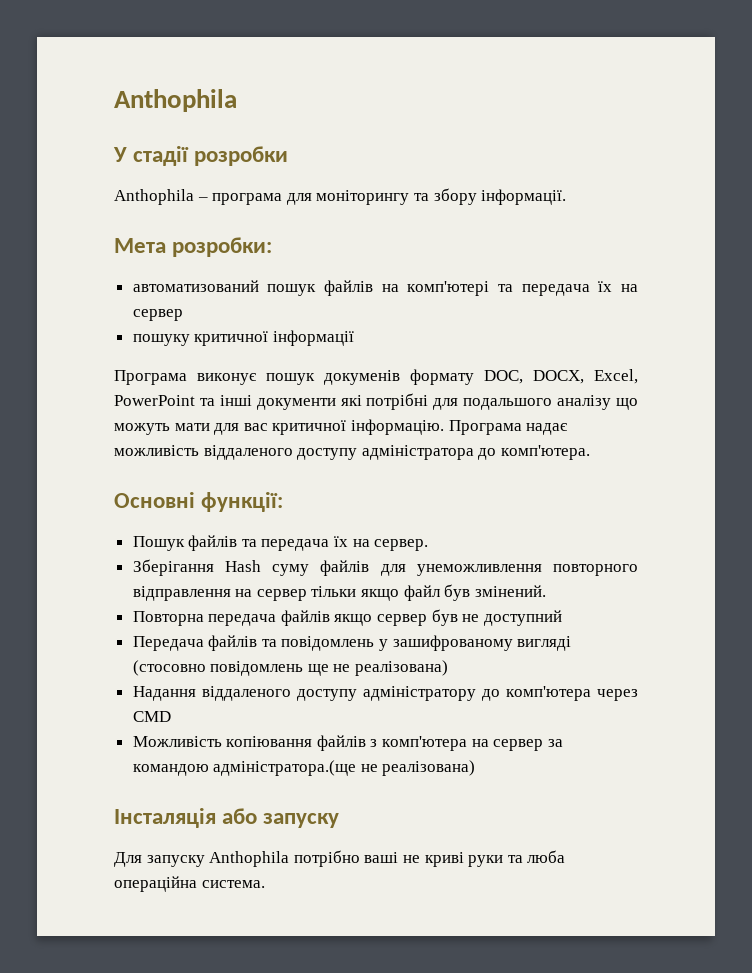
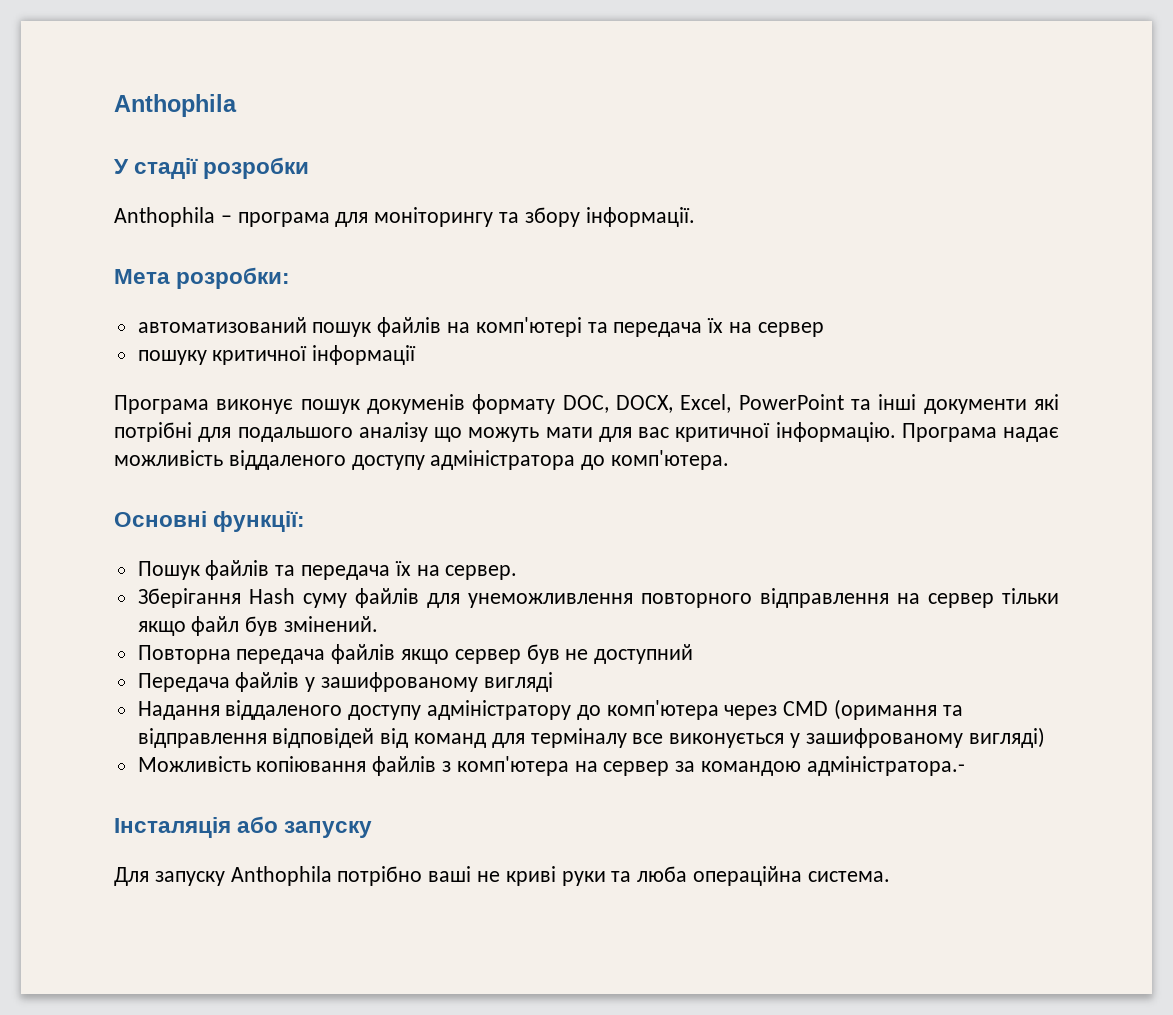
- Передача файлів та повідомлень у зашифрованому вигляді (стосовно повідомлень ще не реалізована)
+ Передача файлів у зашифрованому вигляді
- Надання віддаленого доступу адміністратору до комп'ютера через CMD
+ Надання віддаленого доступу адміністратору до комп'ютера через CMD (оримання та відправлення відповідей від команд для терміналу все виконується у зашифрованому вигляді)
- Можливість копіювання файлів з комп'ютера на сервер за командою адміністратора.(ще не реалізована)
+ Можливість копіювання файлів з комп'ютера на сервер за командою адміністратора.-

